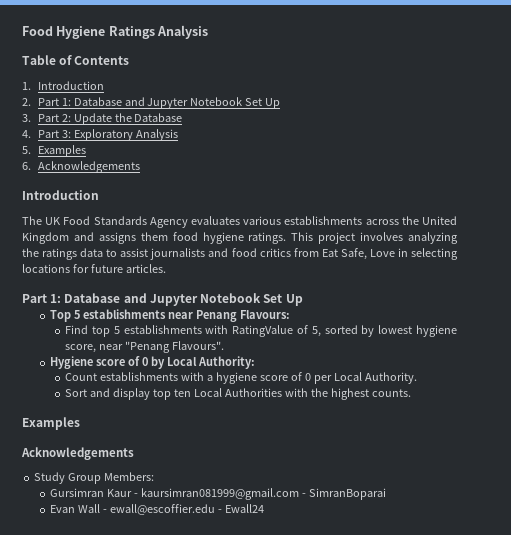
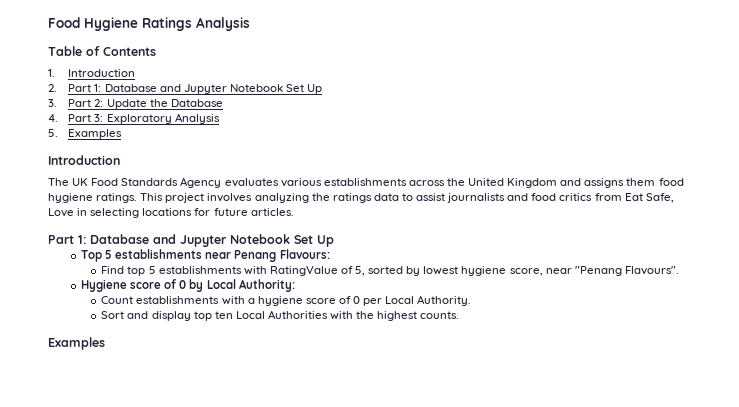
- 6. Acknowledgements
  Sort and display top ten Local Authorities with the highest counts.
  Examples
- Acknowledgements
- Study Group Members:
- Gursimran Kaur - kaursimran081999@gmail.com - SimranBoparai
- Evan Wall - ewall@escoffier.edu - Ewall24

